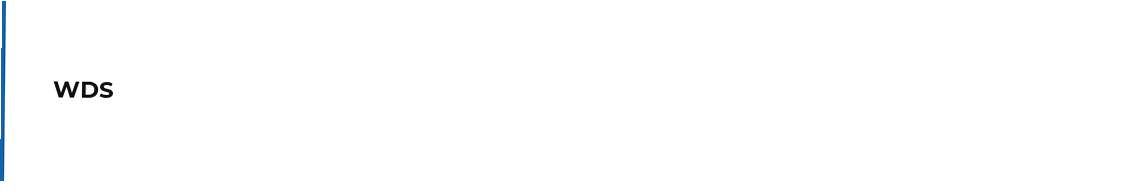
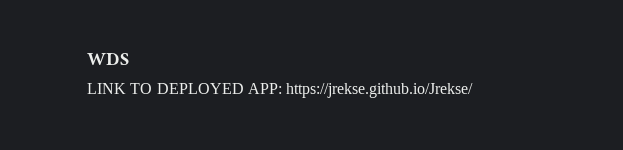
+ LINK TO DEPLOYED APP: https://jrekse.github.io/Jrekse/

